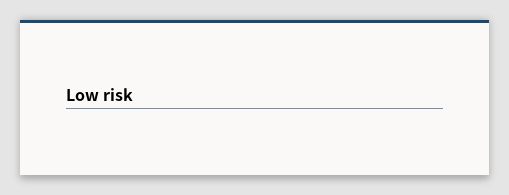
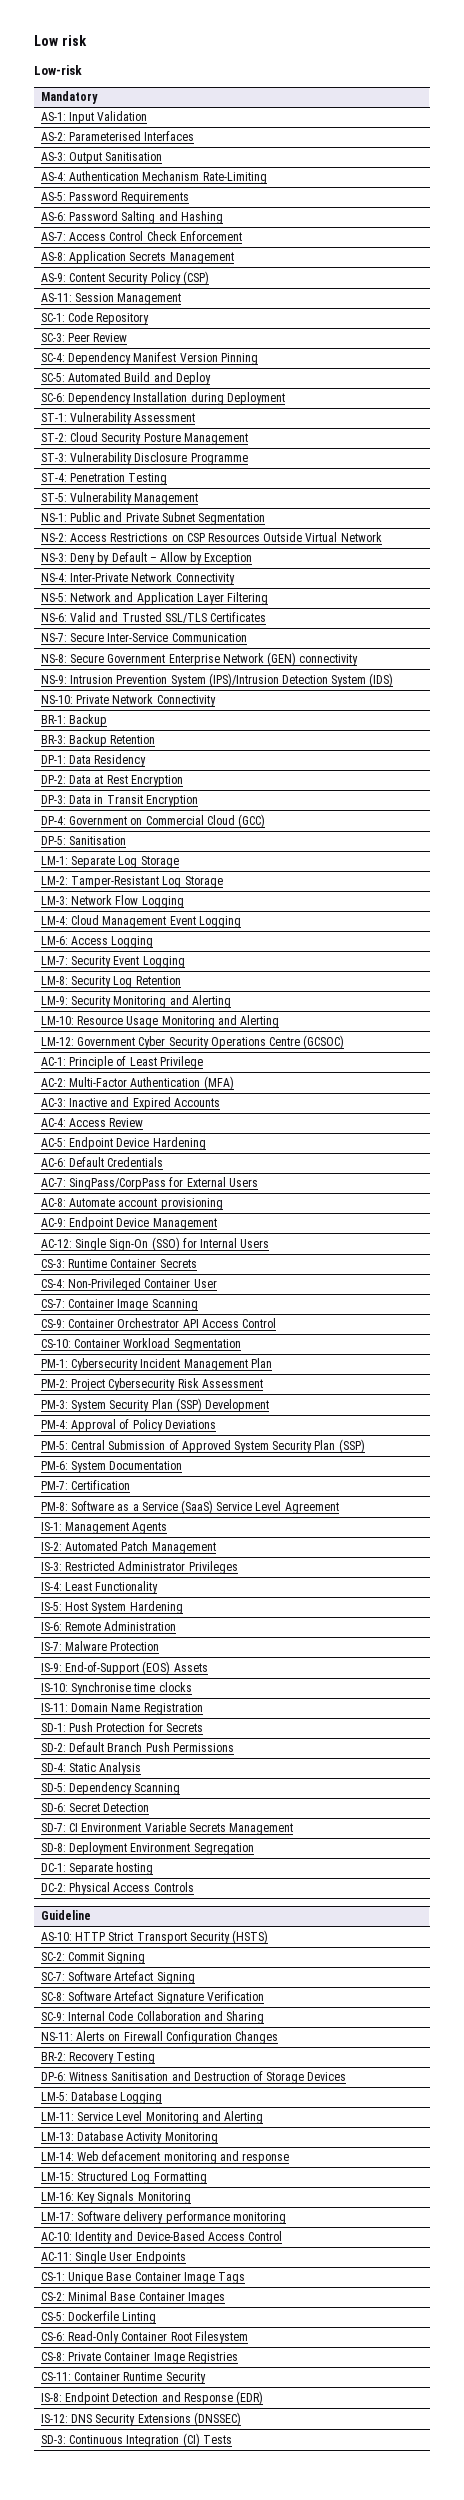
+ Low-risk
+ Mandatory
+ AS-1: Input Validation
+ AS-2: Parameterised Interfaces
+ AS-3: Output Sanitisation
+ AS-4: Authentication Mechanism Rate-Limiting
+ AS-5: Password Requirements
+ AS-6: Password Salting and Hashing
+ AS-7: Access Control Check Enforcement
+ AS-8: Application Secrets Management
+ AS-9: Content Security Policy (CSP)
+ AS-11: Session Management
+ SC-1: Code Repository
+ SC-3: Peer Review
+ SC-4: Dependency Manifest Version Pinning
+ SC-5: Automated Build and Deploy
+ SC-6: Dependency Installation during Deployment
+ ST-1: Vulnerability Assessment
+ ST-2: Cloud Security Posture Management
+ ST-3: Vulnerability Disclosure Programme
+ ST-4: Penetration Testing
+ ST-5: Vulnerability Management
+ NS-1: Public and Private Subnet Segmentation
+ NS-2: Access Restrictions on CSP Resources Outside Virtual Network
+ NS-3: Deny by Default – Allow by Exception
+ NS-4: Inter-Private Network Connectivity
+ NS-5: Network and Application Layer Filtering
+ NS-6: Valid and Trusted SSL/TLS Certificates
+ NS-7: Secure Inter-Service Communication
+ NS-8: Secure Government Enterprise Network (GEN) connectivity
+ NS-9: Intrusion Prevention System (IPS)/Intrusion Detection System (IDS)
+ NS-10: Private Network Connectivity
+ BR-1: Backup
+ BR-3: Backup Retention
+ DP-1: Data Residency
+ DP-2: Data at Rest Encryption
+ DP-3: Data in Transit Encryption
+ DP-4: Government on Commercial Cloud (GCC)
+ DP-5: Sanitisation
+ LM-1: Separate Log Storage
+ LM-2: Tamper-Resistant Log Storage
+ LM-3: Network Flow Logging
+ LM-4: Cloud Management Event Logging
+ LM-6: Access Logging
+ LM-7: Security Event Logging
+ LM-8: Security Log Retention
+ LM-9: Security Monitoring and Alerting
+ LM-10: Resource Usage Monitoring and Alerting
+ LM-12: Government Cyber Security Operations Centre (GCSOC)
+ AC-1: Principle of Least Privilege
+ AC-2: Multi-Factor Authentication (MFA)
+ AC-3: Inactive and Expired Accounts
+ AC-4: Access Review
+ AC-5: Endpoint Device Hardening
+ AC-6: Default Credentials
+ AC-7: SingPass/CorpPass for External Users
+ AC-8: Automate account provisioning
+ AC-9: Endpoint Device Management
+ AC-12: Single Sign-On (SSO) for Internal Users
+ CS-3: Runtime Container Secrets
+ CS-4: Non-Privileged Container User
+ CS-7: Container Image Scanning
+ CS-9: Container Orchestrator API Access Control
+ CS-10: Container Workload Segmentation
+ PM-1: Cybersecurity Incident Management Plan
+ PM-2: Project Cybersecurity Risk Assessment
+ PM-3: System Security Plan (SSP) Development
+ PM-4: Approval of Policy Deviations
+ PM-5: Central Submission of Approved System Security Plan (SSP)
+ PM-6: System Documentation
+ PM-7: Certification
+ PM-8: Software as a Service (SaaS) Service Level Agreement
+ IS-1: Management Agents
+ IS-2: Automated Patch Management
+ IS-3: Restricted Administrator Privileges
+ IS-4: Least Functionality
+ IS-5: Host System Hardening
+ IS-6: Remote Administration
+ IS-7: Malware Protection
+ IS-9: End-of-Support (EOS) Assets
+ IS-10: Synchronise time clocks
+ IS-11: Domain Name Registration
+ SD-1: Push Protection for Secrets
+ SD-2: Default Branch Push Permissions
+ SD-4: Static Analysis
+ SD-5: Dependency Scanning
+ SD-6: Secret Detection
+ SD-7: CI Environment Variable Secrets Management
+ SD-8: Deployment Environment Segregation
+ DC-1: Separate hosting
+ DC-2: Physical Access Controls
+ Guideline
+ AS-10: HTTP Strict Transport Security (HSTS)
+ SC-2: Commit Signing
+ SC-7: Software Artefact Signing
+ SC-8: Software Artefact Signature Verification
+ SC-9: Internal Code Collaboration and Sharing
+ NS-11: Alerts on Firewall Configuration Changes
+ BR-2: Recovery Testing
+ DP-6: Witness Sanitisation and Destruction of Storage Devices
+ LM-5: Database Logging
+ LM-11: Service Level Monitoring and Alerting
+ LM-13: Database Activity Monitoring
+ LM-14: Web defacement monitoring and response
+ LM-15: Structured Log Formatting
+ LM-16: Key Signals Monitoring
+ LM-17: Software delivery performance monitoring
+ AC-10: Identity and Device-Based Access Control
+ AC-11: Single User Endpoints
+ CS-1: Unique Base Container Image Tags
+ CS-2: Minimal Base Container Images
+ CS-5: Dockerfile Linting
+ CS-6: Read-Only Container Root Filesystem
+ CS-8: Private Container Image Registries
+ CS-11: Container Runtime Security
+ IS-8: Endpoint Detection and Response (EDR)
+ IS-12: DNS Security Extensions (DNSSEC)
+ SD-3: Continuous Integration (CI) Tests

